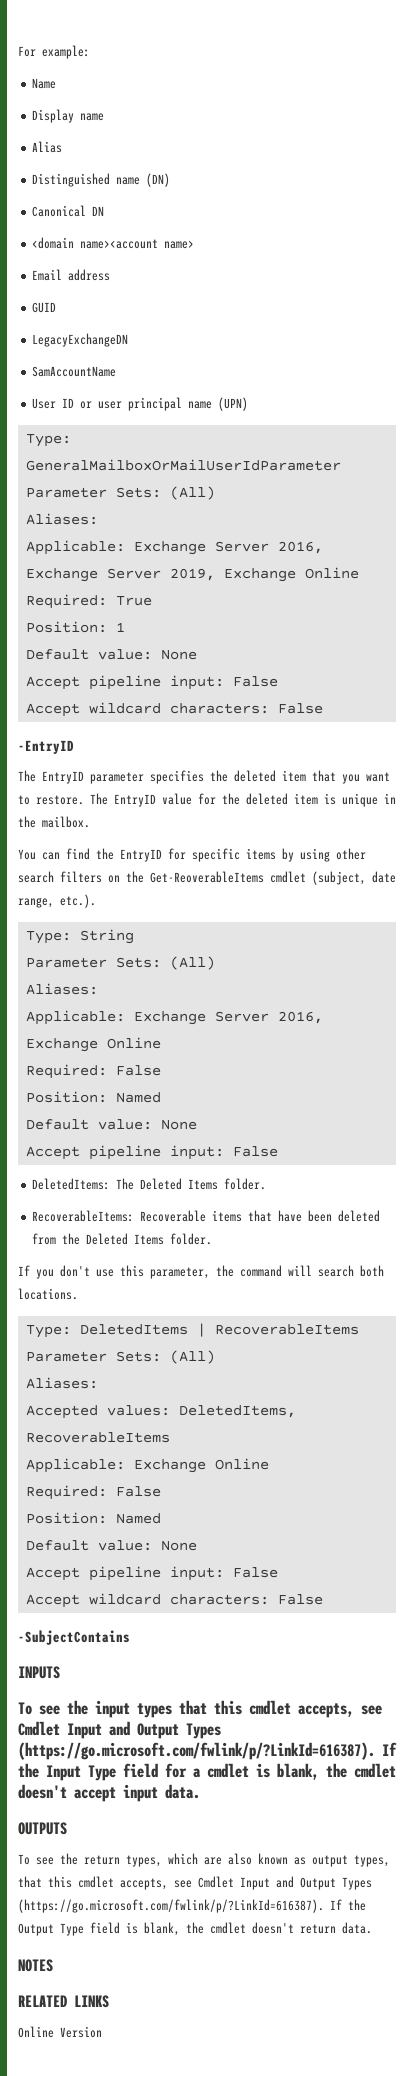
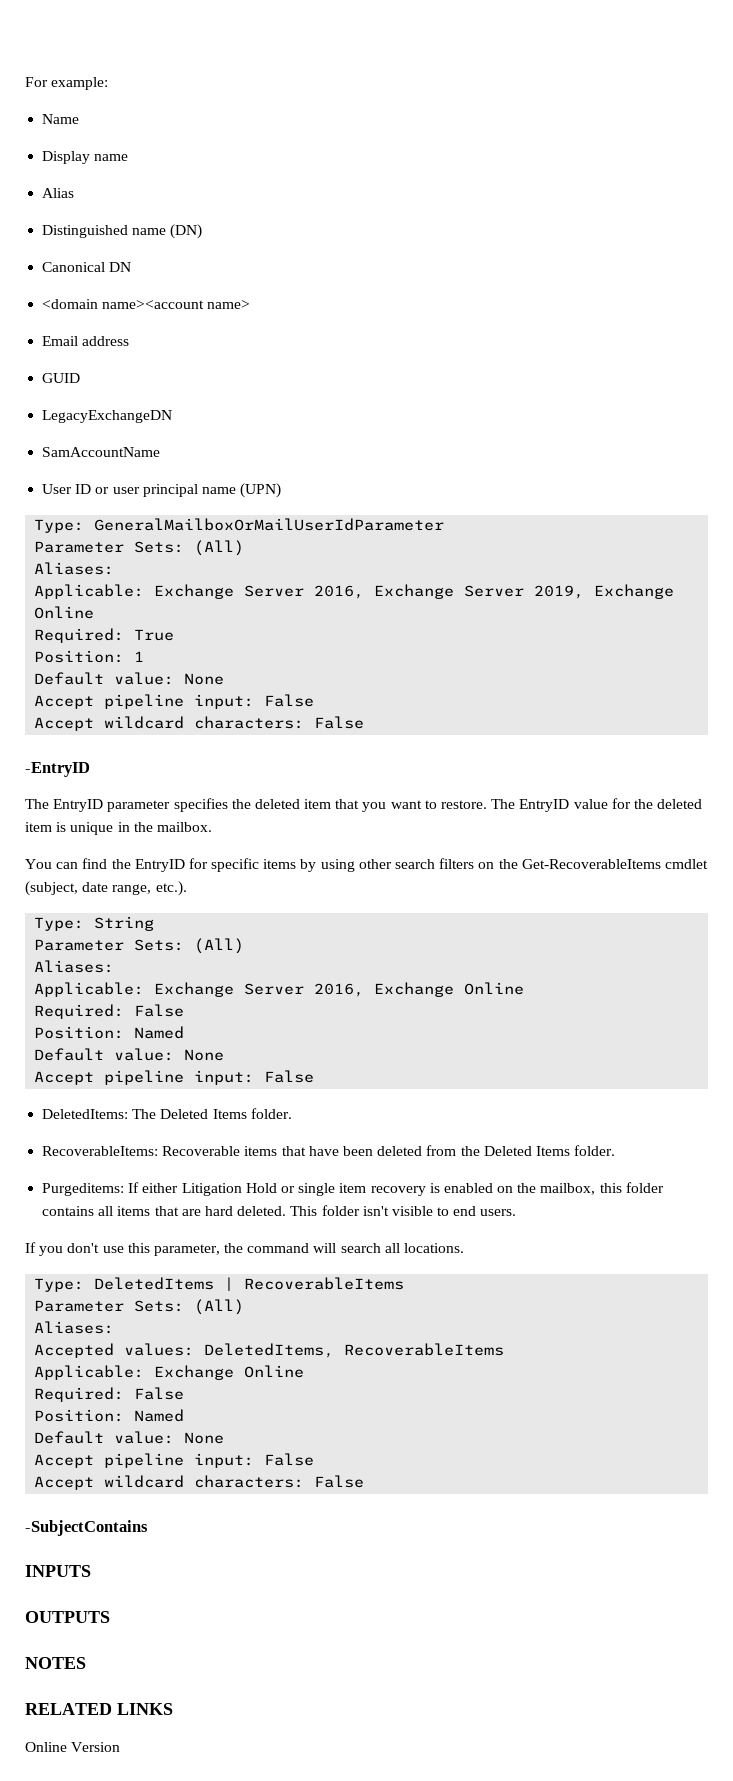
- You can find the EntryID for specific items by using other search filters on the Get-ReoverableItems cmdlet (subject, date range, etc.).
+ You can find the EntryID for specific items by using other search filters on the Get-RecoverableItems cmdlet (subject, date range, etc.).
+ Purgeditems: If either Litigation Hold or single item recovery is enabled on the mailbox, this folder contains all items that are hard deleted. This folder isn't visible to end users.
- If you don't use this parameter, the command will search both locations.
+ If you don't use this parameter, the command will search all locations.
- To see the input types that this cmdlet accepts, see Cmdlet Input and Output Types (https://go.microsoft.com/fwlink/p/?LinkId=616387). If the Input Type field for a cmdlet is blank, the cmdlet doesn't accept input data.
  OUTPUTS
- To see the return types, which are also known as output types, that this cmdlet accepts, see Cmdlet Input and Output Types (https://go.microsoft.com/fwlink/p/?LinkId=616387). If the Output Type field is blank, the cmdlet doesn't return data.

